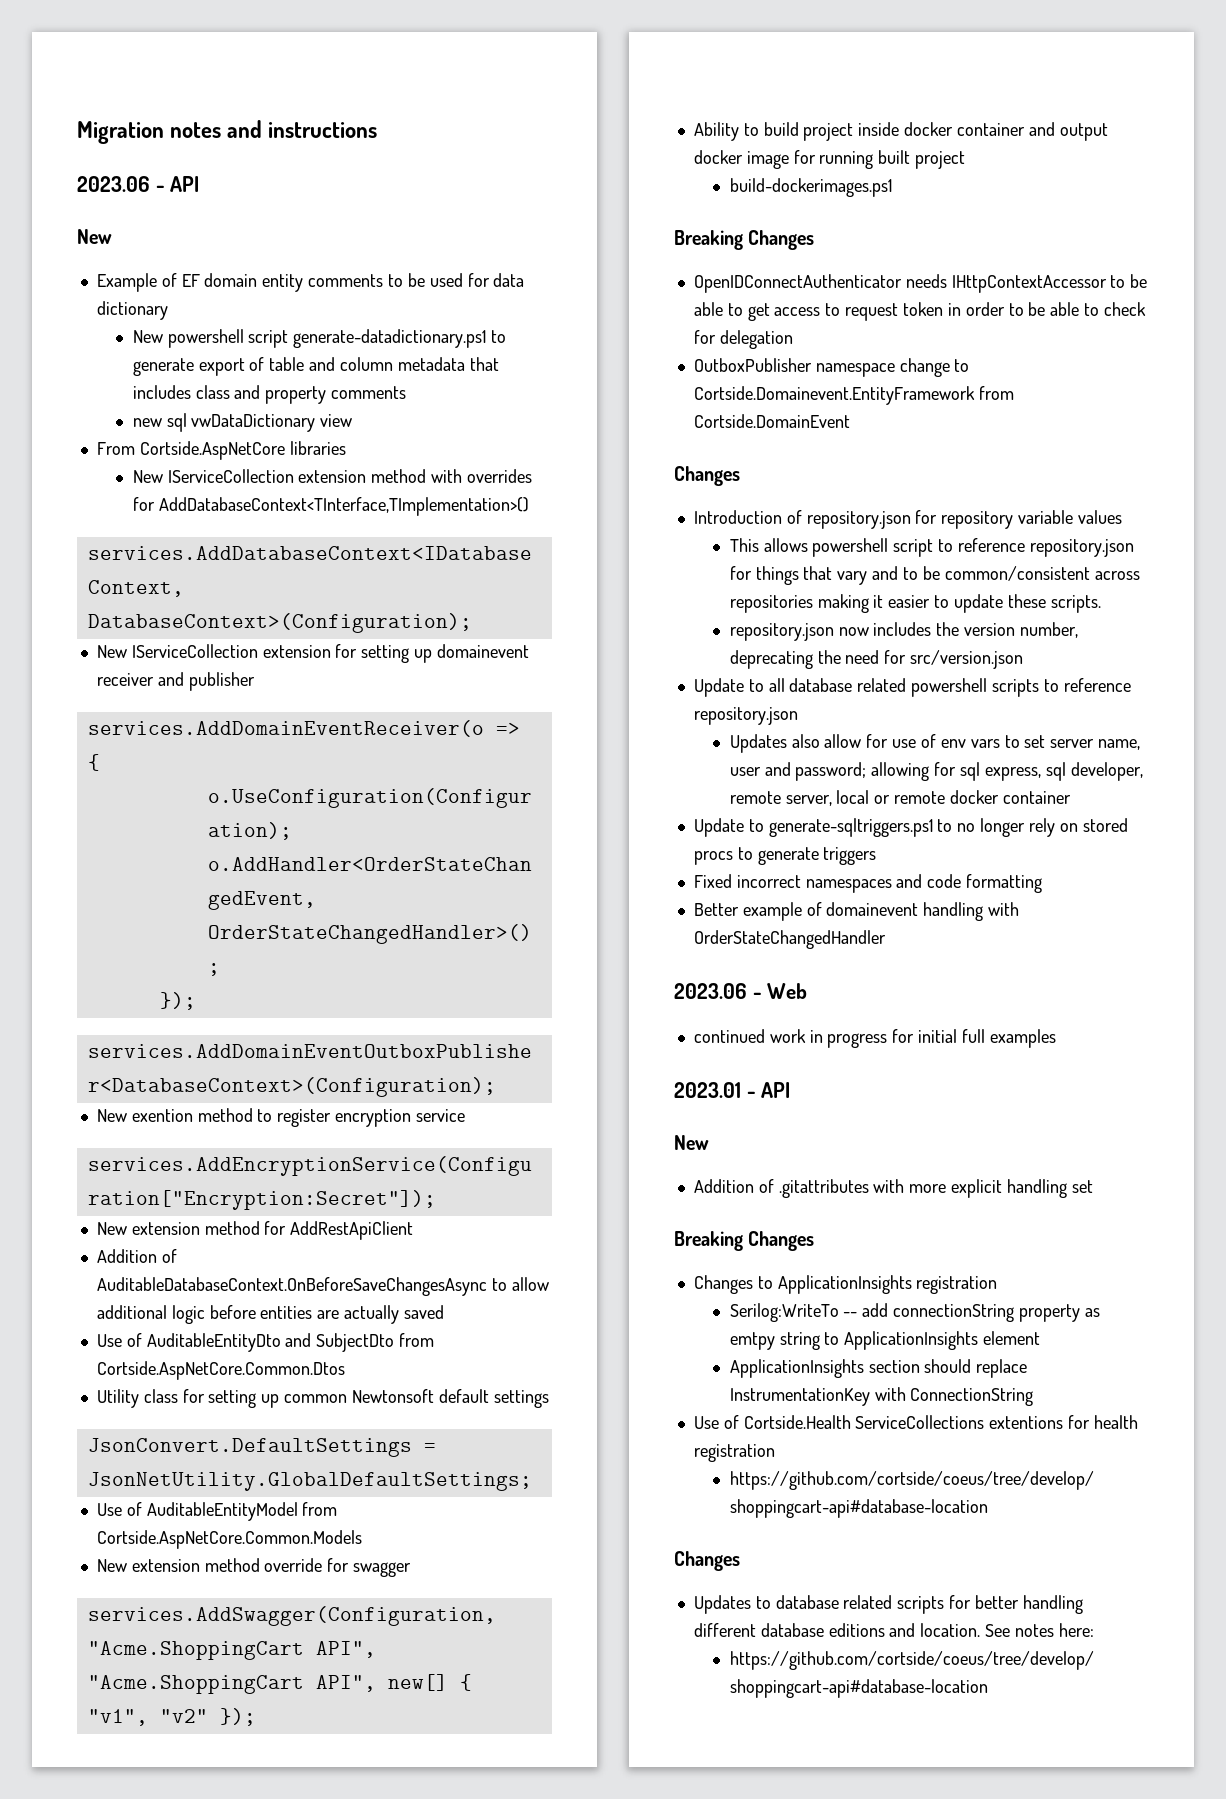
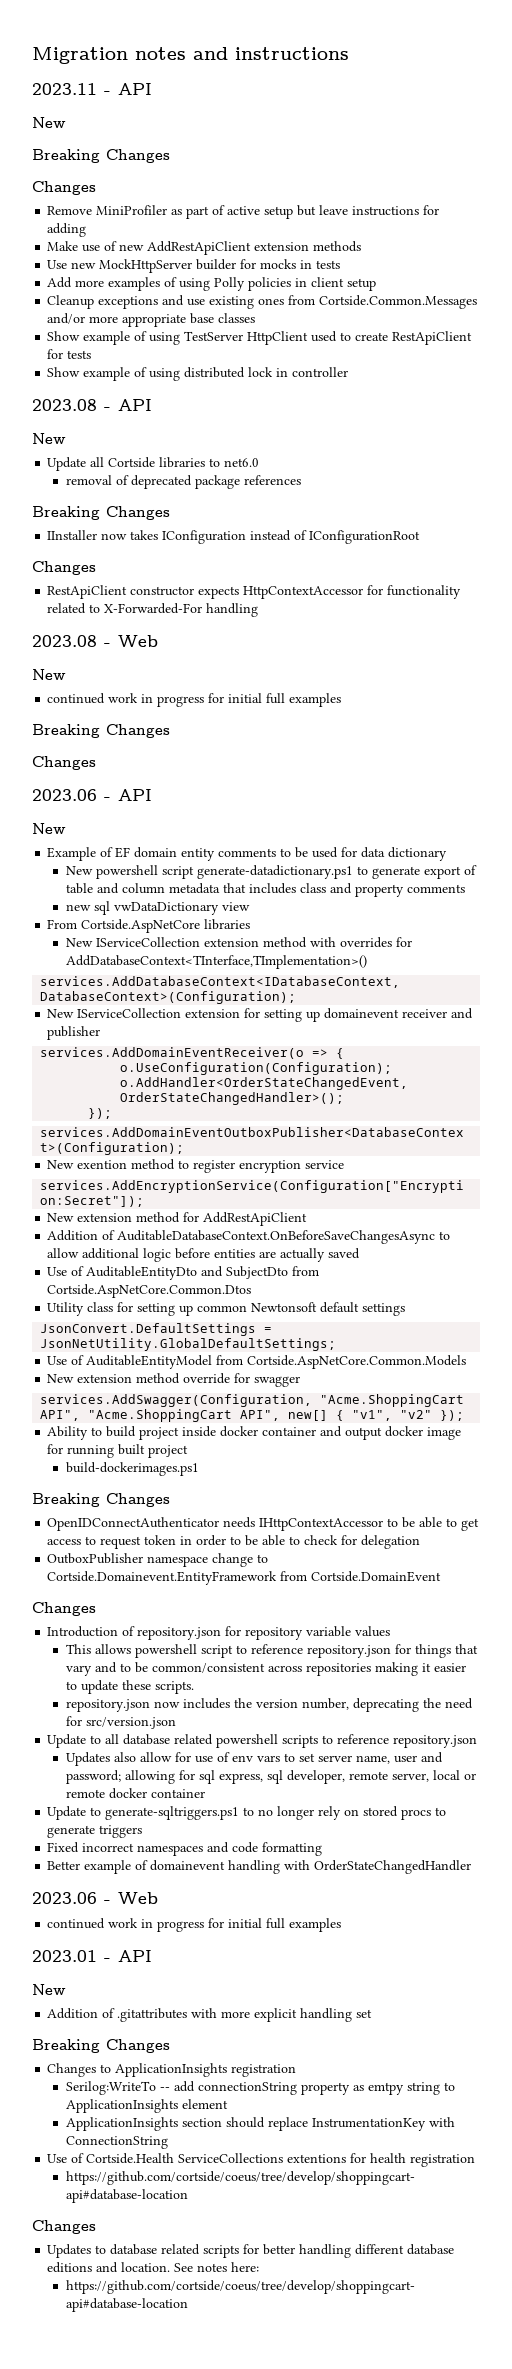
+ 2023.11 - API
+ New
+ Breaking Changes
+ Changes
+ Remove MiniProfiler as part of active setup but leave instructions for adding
+ Make use of new AddRestApiClient extension methods
+ Use new MockHttpServer builder for mocks in tests
+ Add more examples of using Polly policies in client setup
+ Cleanup exceptions and use existing ones from Cortside.Common.Messages and/or more appropriate base classes
+ Show example of using TestServer HttpClient used to create RestApiClient for tests
+ Show example of using distributed lock in controller
+ 2023.08 - API
+ New
+ Update all Cortside libraries to net6.0
+ removal of deprecated package references
+ Breaking Changes
+ IInstaller now takes IConfiguration instead of IConfigurationRoot
+ Changes
+ RestApiClient constructor expects HttpContextAccessor for functionality related to X-Forwarded-For handling
+ 2023.08 - Web
+ New
+ continued work in progress for initial full examples
+ Breaking Changes
+ Changes

